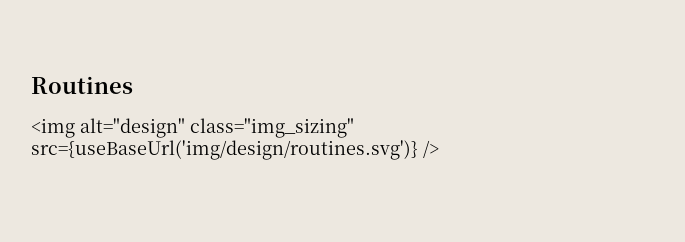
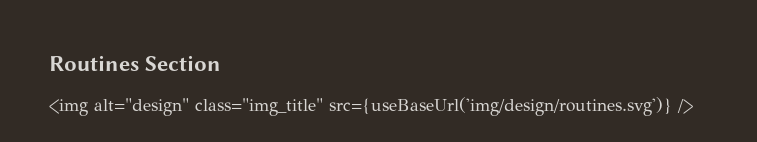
- Routines
+ Routines Section
- <img alt="design" class="img_sizing" src={useBaseUrl('img/design/routines.svg')} />
+ <img alt="design" class="img_title" src={useBaseUrl('img/design/routines.svg')} />

